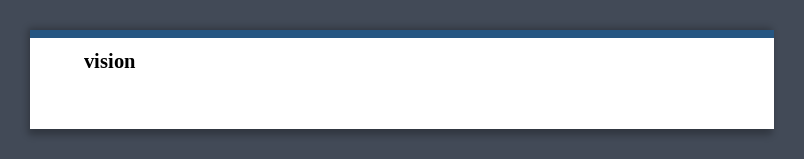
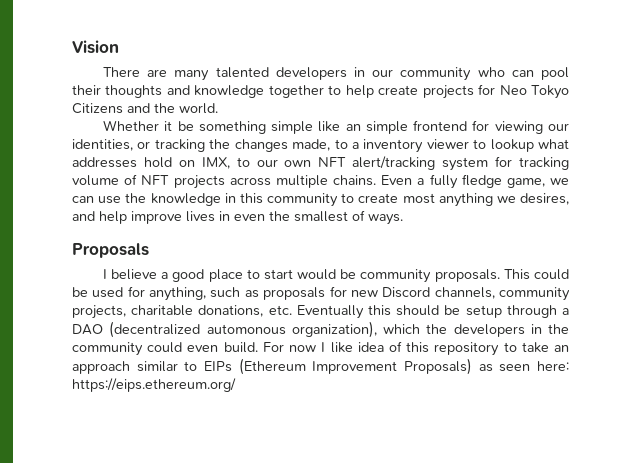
- vision
+ Vision
+ There are many talented developers in our community who can pool their thoughts and knowledge together to help create projects for Neo Tokyo Citizens and the world.
+ Whether it be something simple like an simple frontend for viewing our identities, or tracking the changes made, to a inventory viewer to lookup what addresses hold on IMX, to our own NFT alert/tracking system for tracking volume of NFT projects across multiple chains. Even a fully fledge game, we can use the knowledge in this community to create most anything we desires, and help improve lives in even the smallest of ways.
+ Proposals
+ I believe a good place to start would be community proposals. This could be used for anything, such as proposals for new Discord channels, community projects, charitable donations, etc. Eventually this should be setup through a DAO (decentralized automonous organization), which the developers in the community could even build. For now I like idea of this repository to take an approach similar to EIPs (Ethereum Improvement Proposals) as seen here: https://eips.ethereum.org/

